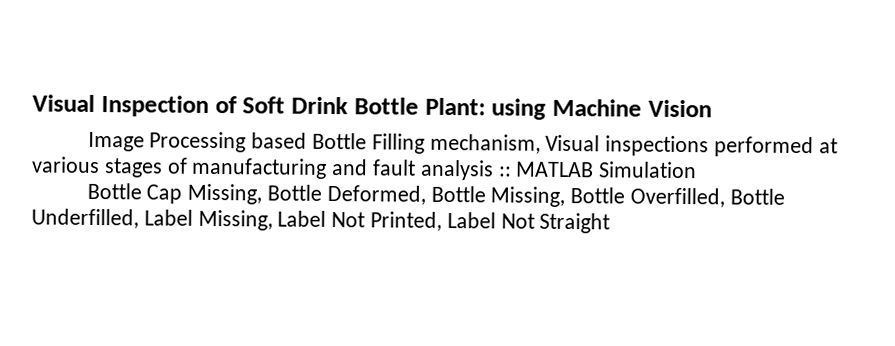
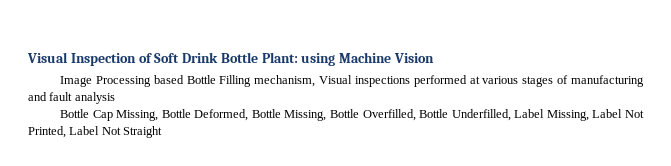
- Image Processing based Bottle Filling mechanism, Visual inspections performed at various stages of manufacturing and fault analysis :: MATLAB Simulation
+ Image Processing based Bottle Filling mechanism, Visual inspections performed at various stages of manufacturing and fault analysis

